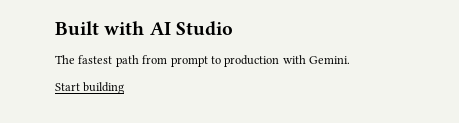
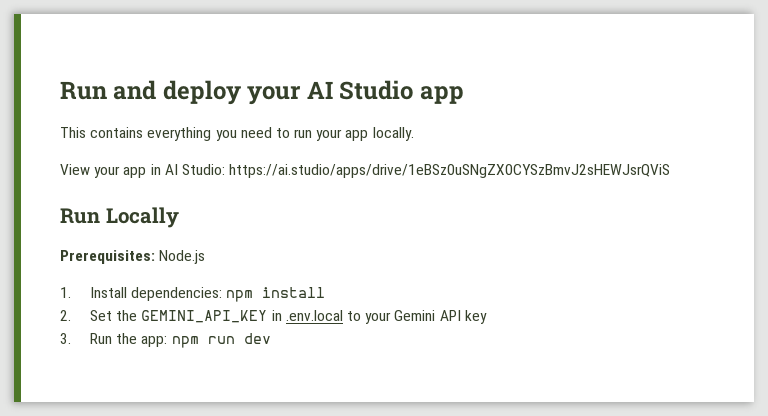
- Built with AI Studio
- The fastest path from prompt to production with Gemini.
- Start building
+ Run and deploy your AI Studio app
+ This contains everything you need to run your app locally.
+ View your app in AI Studio: https://ai.studio/apps/drive/1eBSz0uSNgZX0CYSzBmvJ2sHEWJsrQViS
+ Run Locally
+ Prerequisites: Node.js
+ 1. Install dependencies: npm install
+ 2. Set the GEMINI_API_KEY in .env.local to your Gemini API key
+ 3. Run the app: npm run dev

